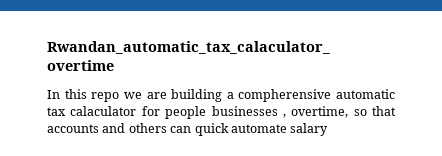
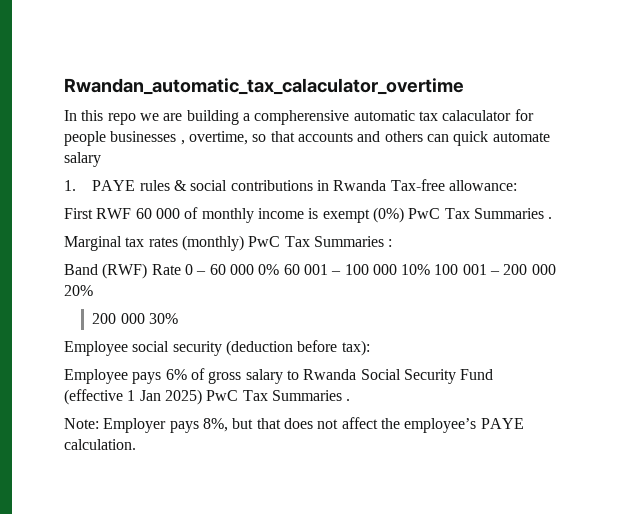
+ 1. PAYE rules & social contributions in Rwanda Tax-free allowance:
+ First RWF 60 000 of monthly income is exempt (0%) PwC Tax Summaries .
+ Marginal tax rates (monthly) PwC Tax Summaries :
+ Band (RWF) Rate 0 – 60 000 0% 60 001 – 100 000 10% 100 001 – 200 000 20%
+ 200 000 30%
+ Employee social security (deduction before tax):
+ Employee pays 6% of gross salary to Rwanda Social Security Fund (effective 1 Jan 2025) PwC Tax Summaries .
+ Note: Employer pays 8%, but that does not affect the employee’s PAYE calculation.

